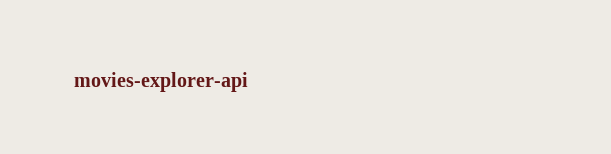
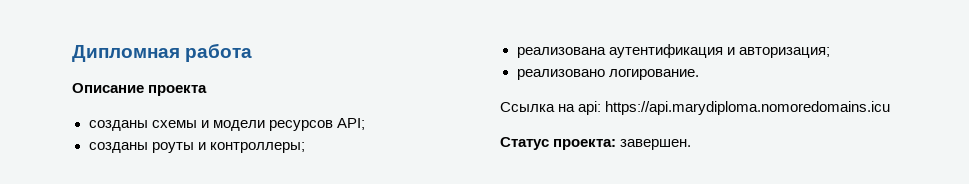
- movies-explorer-api
+ Дипломная работа
+ Описание проекта
+ созданы схемы и модели ресурсов API;
+ созданы роуты и контроллеры;
+ реализована аутентификация и авторизация;
+ реализовано логирование.
+ Ссылка на api: https://api.marydiploma.nomoredomains.icu
+ Статус проекта: завершен.

